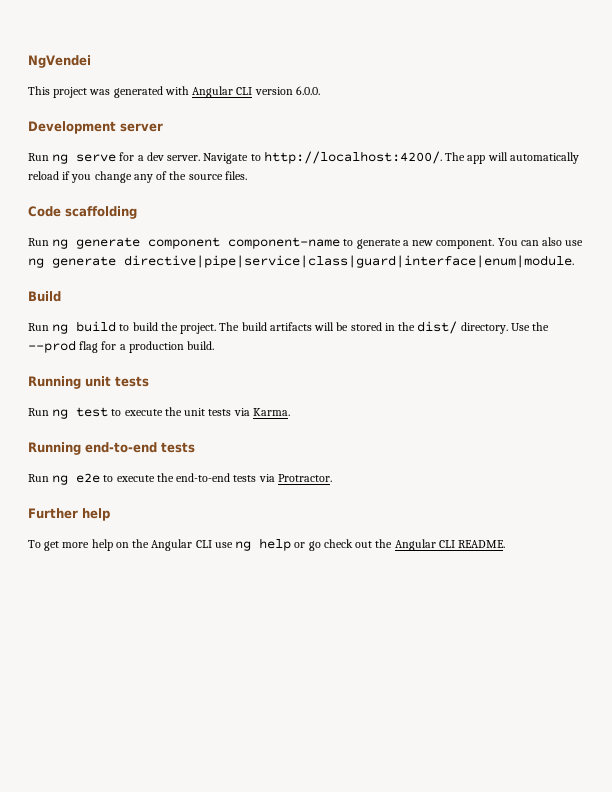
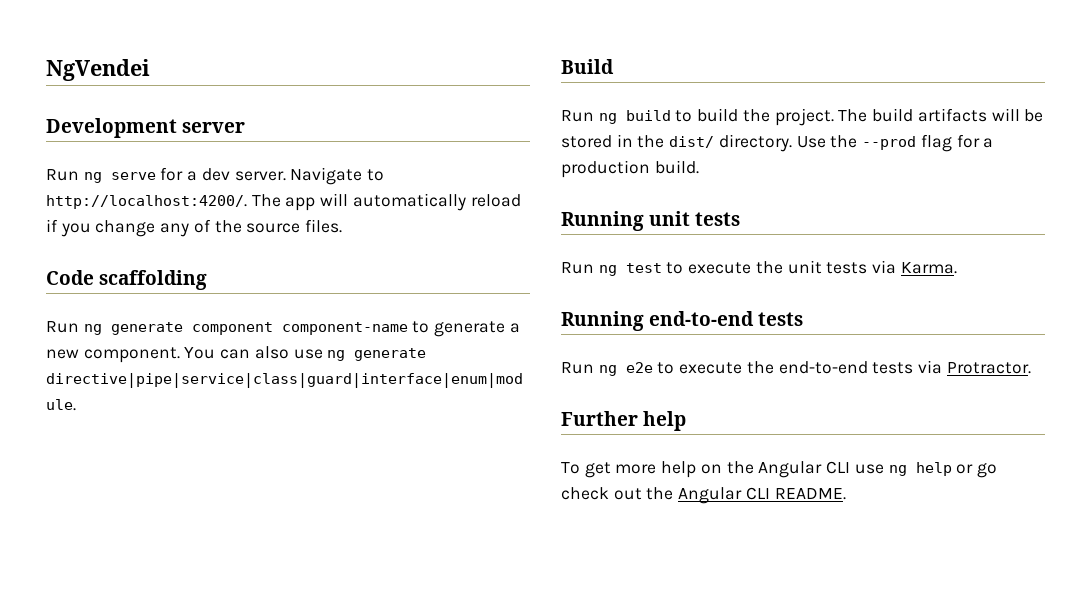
- This project was generated with Angular CLI version 6.0.0.

